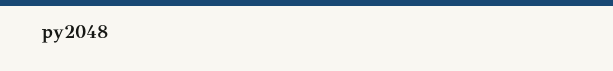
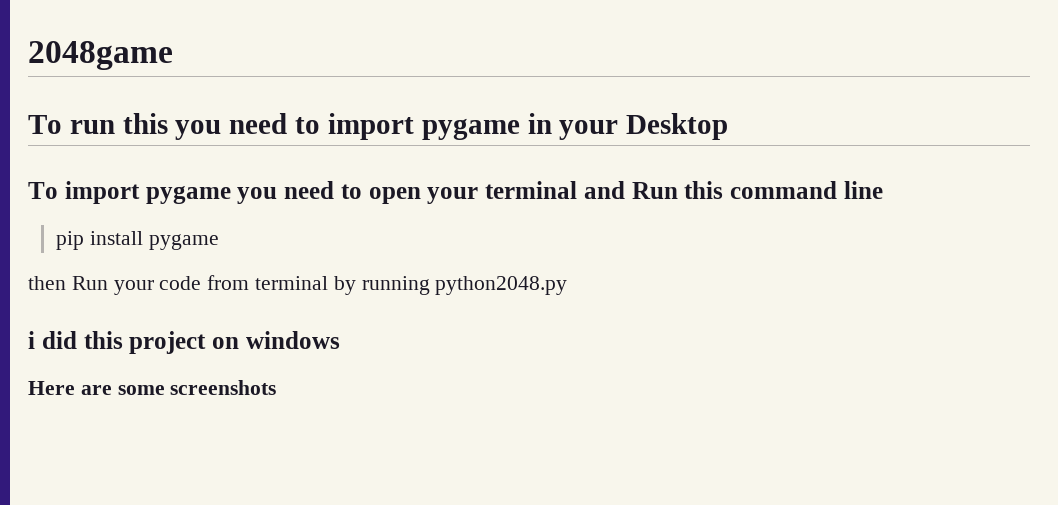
- py2048
+ 2048game
+ To run this you need to import pygame in your Desktop
+ To import pygame you need to open your terminal and Run this command line
+ pip install pygame
+ then Run your code from terminal by running python2048.py
+ i did this project on windows
+ Here are some screenshots

